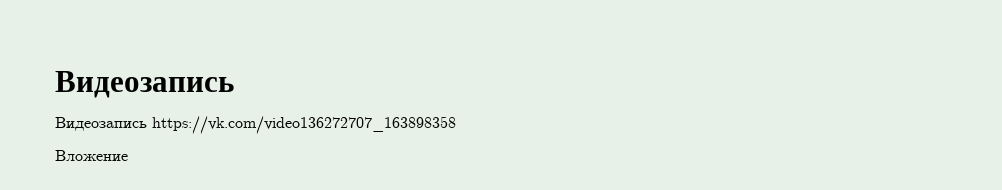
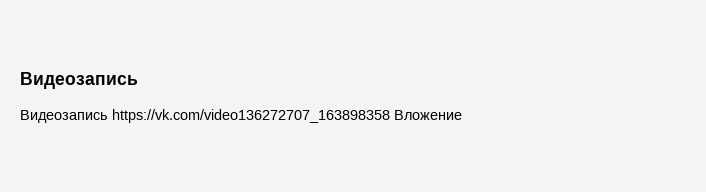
- Видеозапись https://vk.com/video136272707_163898358
- Вложение
+ Видеозапись https://vk.com/video136272707_163898358 Вложение

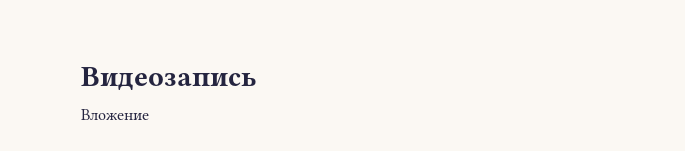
- Видеозапись https://vk.com/video136272707_163898358 Вложение
+ Вложение

